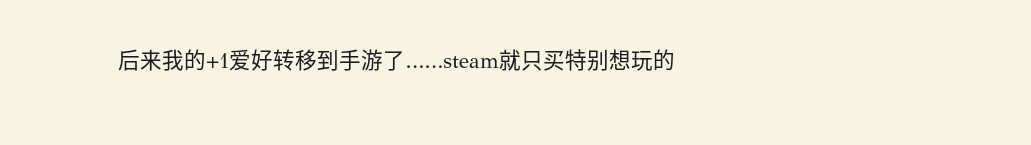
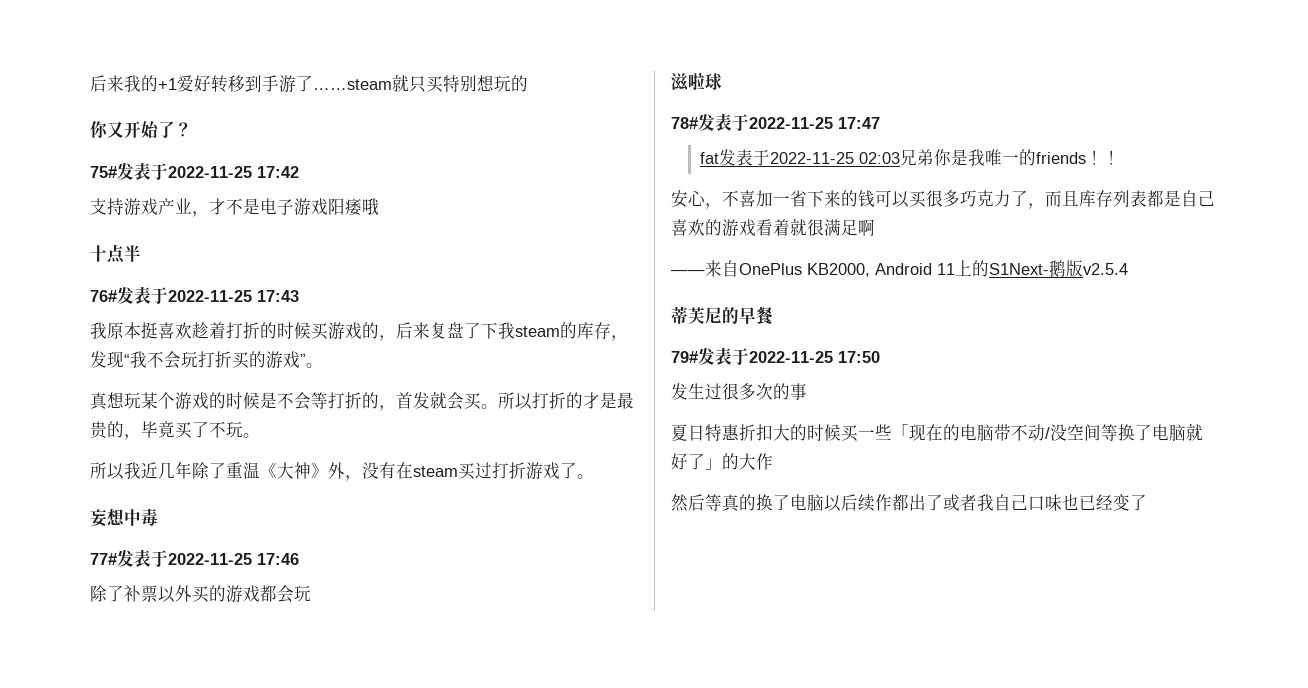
+ 你又开始了？
+ 75#发表于2022-11-25 17:42
+ 支持游戏产业，才不是电子游戏阳痿哦
+ 十点半
+ 76#发表于2022-11-25 17:43
+ 我原本挺喜欢趁着打折的时候买游戏的，后来复盘了下我steam的库存，发现“我不会玩打折买的游戏”。
+ 真想玩某个游戏的时候是不会等打折的，首发就会买。所以打折的才是最贵的，毕竟买了不玩。
+ 所以我近几年除了重温《大神》外，没有在steam买过打折游戏了。
+ 妄想中毒
+ 77#发表于2022-11-25 17:46
+ 除了补票以外买的游戏都会玩
+ 滋啦球
+ 78#发表于2022-11-25 17:47
+ fat发表于2022-11-25 02:03兄弟你是我唯一的friends！！
+ 安心，不喜加一省下来的钱可以买很多巧克力了，而且库存列表都是自己喜欢的游戏看着就很满足啊
+ ——来自OnePlus KB2000, Android 11上的S1Next-鹅版v2.5.4
+ 蒂芙尼的早餐
+ 79#发表于2022-11-25 17:50
+ 发生过很多次的事
+ 夏日特惠折扣大的时候买一些「现在的电脑带不动/没空间等换了电脑就好了」的大作
+ 然后等真的换了电脑以后续作都出了或者我自己口味也已经变了

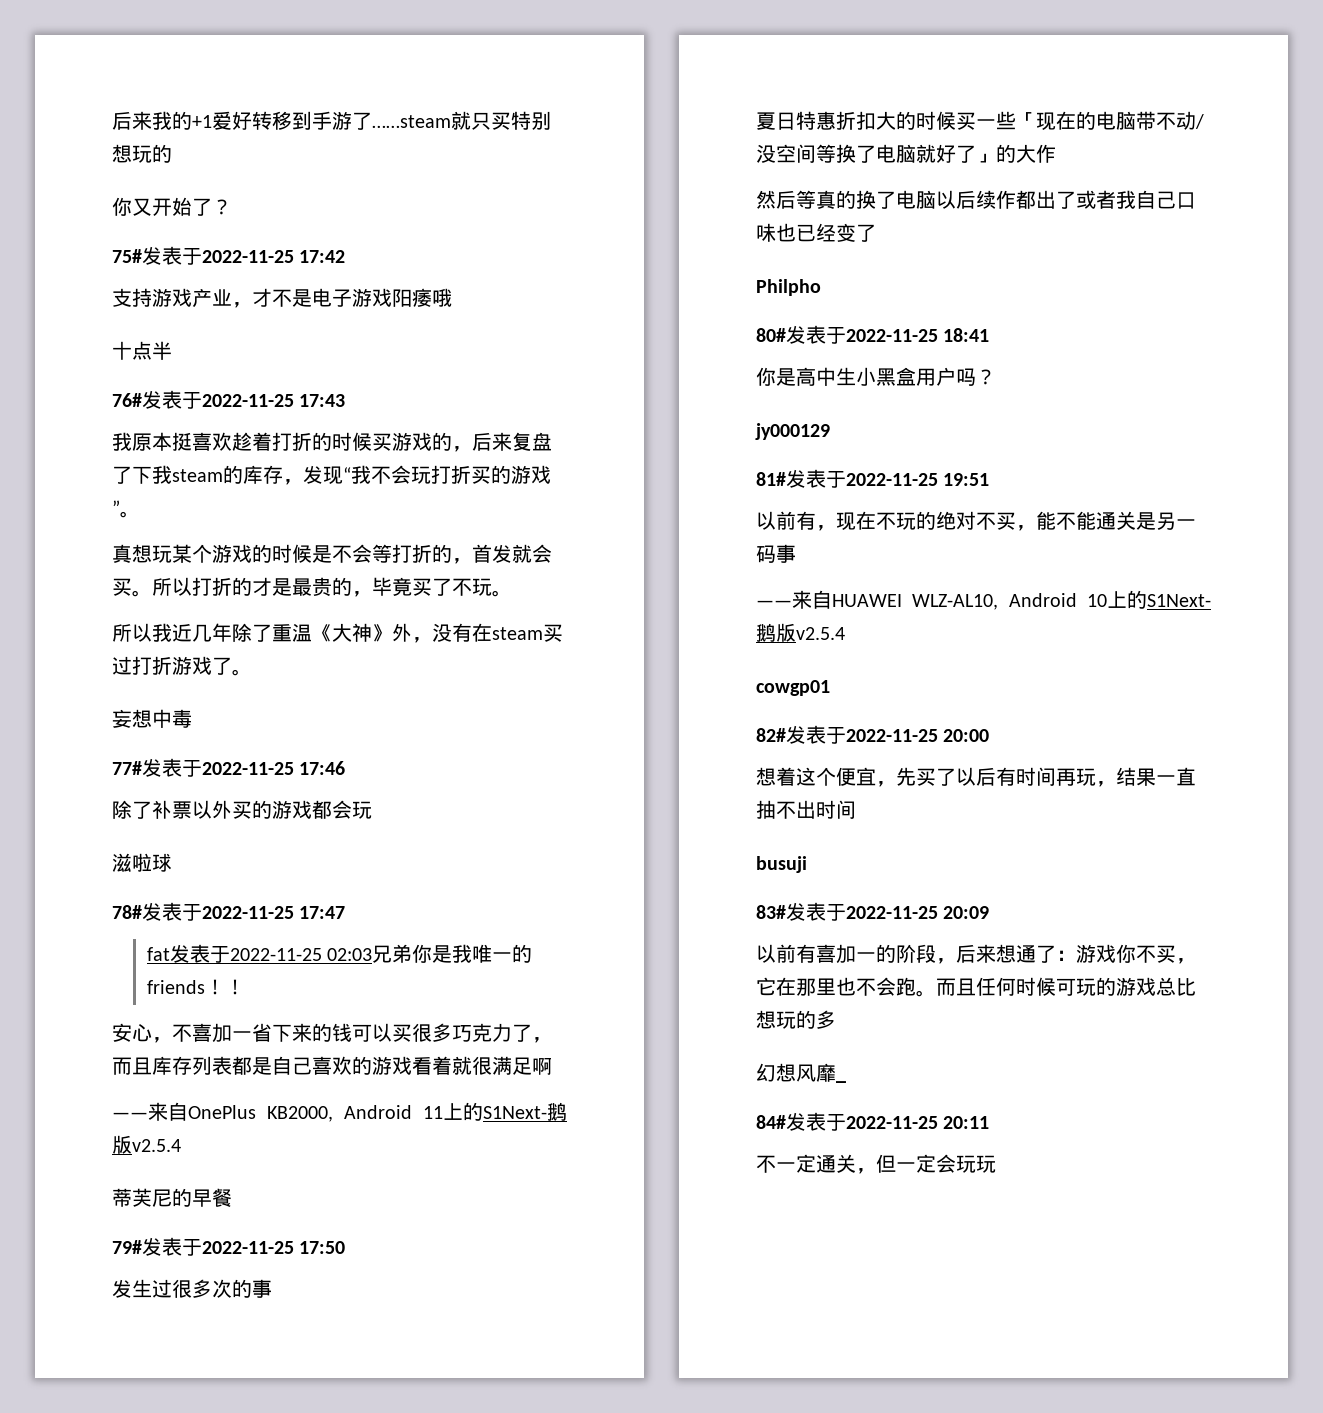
+ Philpho
+ 80#发表于2022-11-25 18:41
+ 你是高中生小黑盒用户吗？
+ jy000129
+ 81#发表于2022-11-25 19:51
+ 以前有，现在不玩的绝对不买，能不能通关是另一码事
+ ——来自HUAWEI WLZ-AL10, Android 10上的S1Next-鹅版v2.5.4
+ cowgp01
+ 82#发表于2022-11-25 20:00
+ 想着这个便宜，先买了以后有时间再玩，结果一直抽不出时间
+ busuji
+ 83#发表于2022-11-25 20:09
+ 以前有喜加一的阶段，后来想通了：游戏你不买，它在那里也不会跑。而且任何时候可玩的游戏总比想玩的多
+ 幻想风靡_
+ 84#发表于2022-11-25 20:11
+ 不一定通关，但一定会玩玩

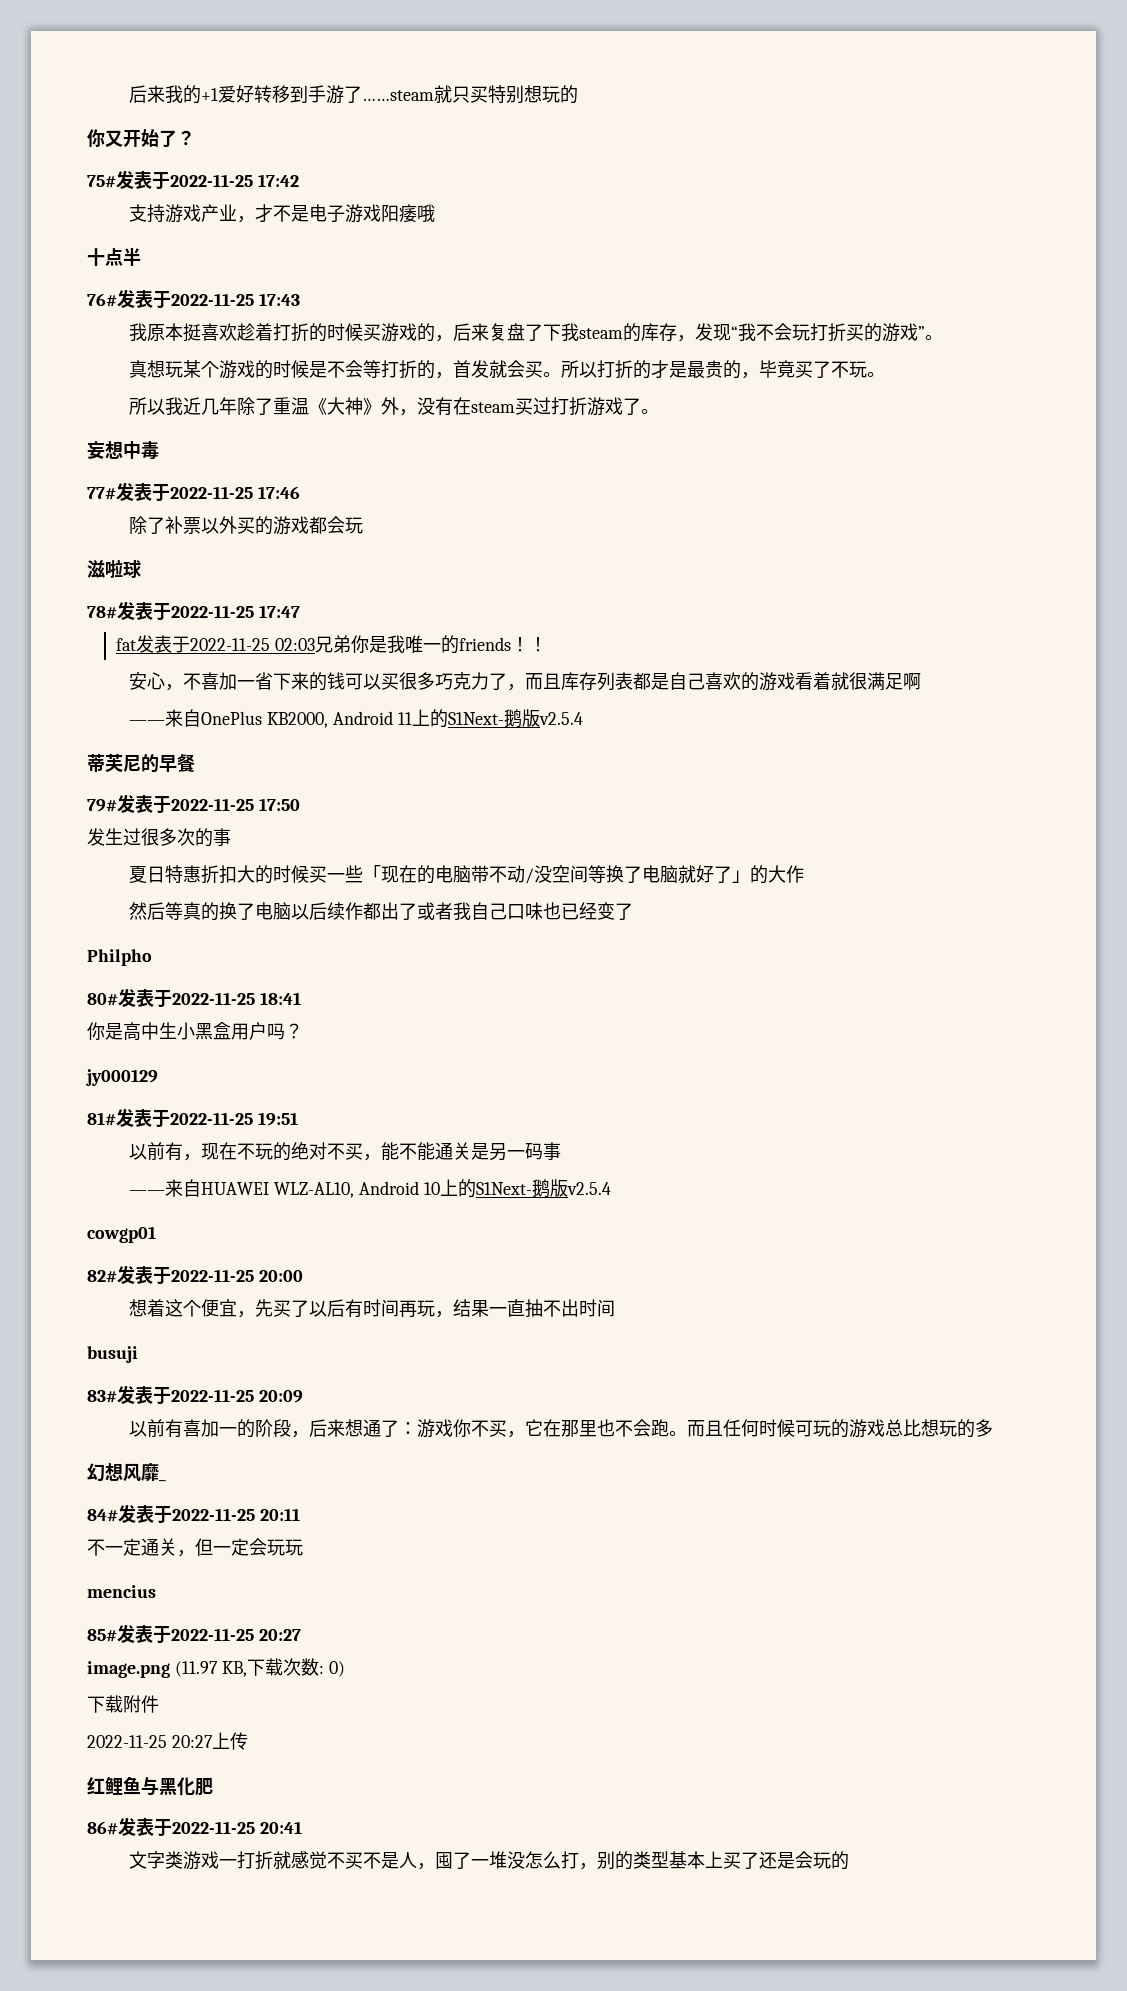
+ mencius
+ 85#发表于2022-11-25 20:27
+ image.png (11.97 KB,下载次数: 0)
+ 下载附件
+ 2022-11-25 20:27上传
+ 红鲤鱼与黑化肥
+ 86#发表于2022-11-25 20:41
+ 文字类游戏一打折就感觉不买不是人，囤了一堆没怎么打，别的类型基本上买了还是会玩的

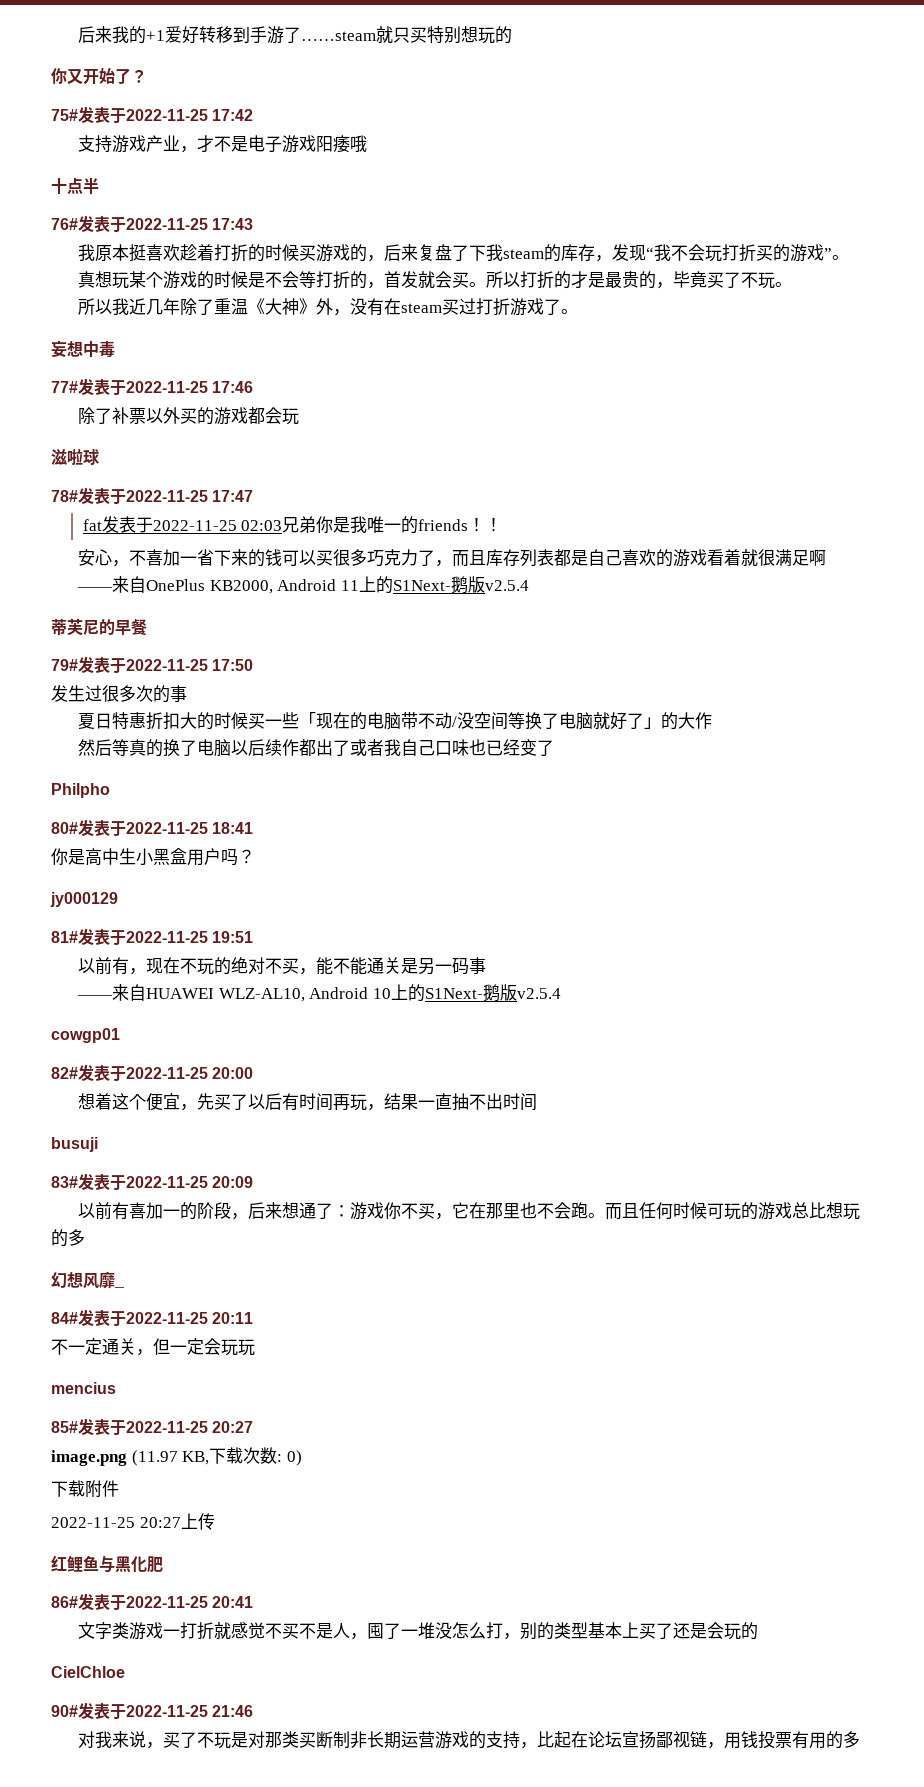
+ CielChloe
+ 90#发表于2022-11-25 21:46
+ 对我来说，买了不玩是对那类买断制非长期运营游戏的支持，比起在论坛宣扬鄙视链，用钱投票有用的多

